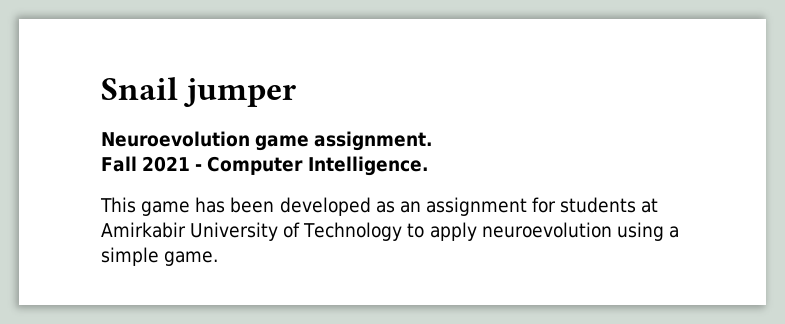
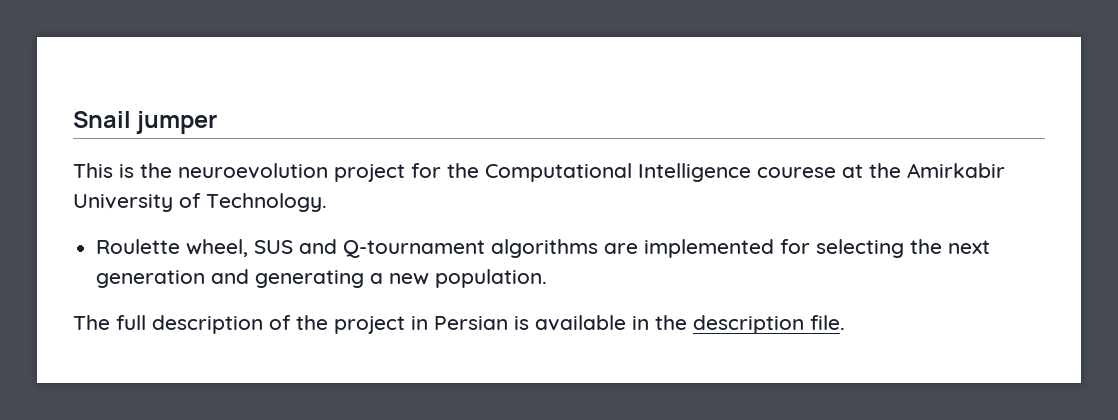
- Neuroevolution game assignment.
- Fall 2021 - Computer Intelligence.
- This game has been developed as an assignment for students at Amirkabir University of Technology to apply neuroevolution using a simple game.
+ This is the neuroevolution project for the Computational Intelligence courese at the Amirkabir University of Technology.
+ Roulette wheel, SUS and Q-tournament algorithms are implemented for selecting the next generation and generating a new population.
+ The full description of the project in Persian is available in the description file.

